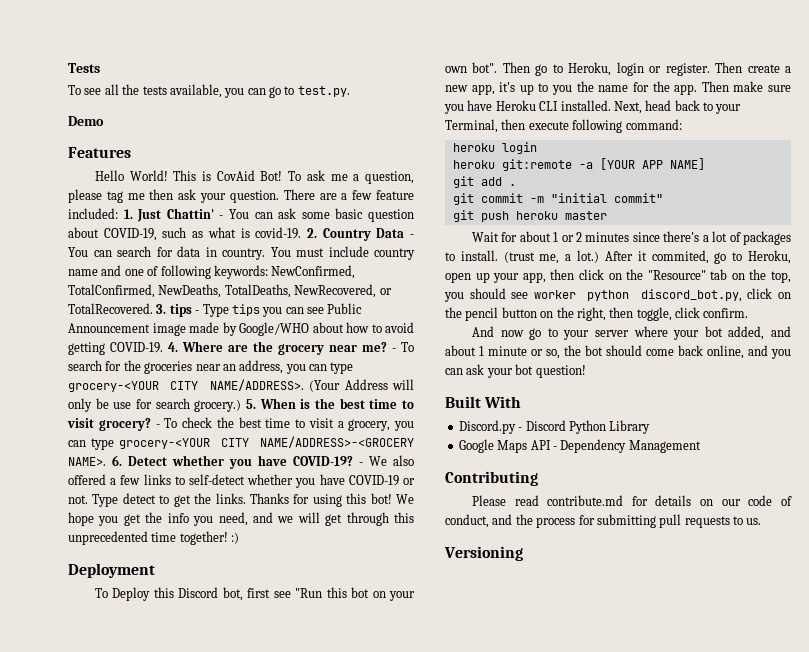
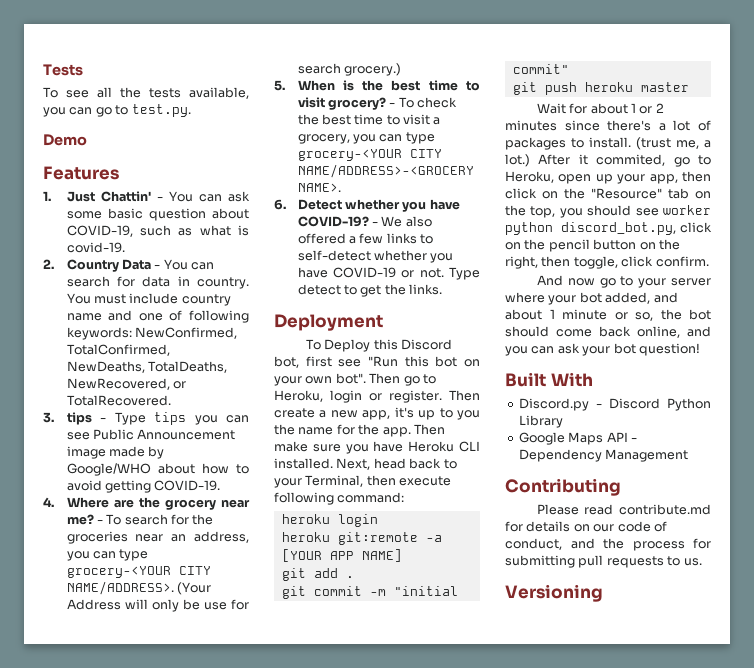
- Hello World! This is CovAid Bot! To ask me a question, please tag me then ask your question. There are a few feature included: 1. Just Chattin' - You can ask some basic question about COVID-19, such as what is covid-19. 2. Country Data - You can search for data in country.
+ 1. Just Chattin' - You can ask some basic question about COVID-19, such as what is covid-19.
+ 2. Country Data - You can search for data in country.
- You must include country name and one of following keywords: NewConfirmed, TotalConfirmed, NewDeaths, TotalDeaths, NewRecovered, or TotalRecovered. 3. tips - Type tips you can see Public Announcement image made by Google/WHO about how to avoid getting COVID-19. 4. Where are the grocery near me?
+ You must include country name and one of following keywords: NewConfirmed, TotalConfirmed, NewDeaths, TotalDeaths, NewRecovered, or TotalRecovered.
+ 3. tips - Type tips you can see Public Announcement image made by Google/WHO about how to avoid getting COVID-19.
+ 4. Where are the grocery near me?
- (Your Address will only be use for search grocery.) 5. When is the best time to visit grocery?
+ (Your Address will only be use for search grocery.)
+ 5. When is the best time to visit grocery?
- - To check the best time to visit a grocery, you can type grocery-<YOUR CITY NAME/ADDRESS>-<GROCERY NAME>. 6. Detect whether you have COVID-19?
+ - To check the best time to visit a grocery, you can type grocery-<YOUR CITY NAME/ADDRESS>-<GROCERY NAME>.
+ 6. Detect whether you have COVID-19?
- Thanks for using this bot! We hope you get the info you need, and we will get through this unprecedented time together! :)

